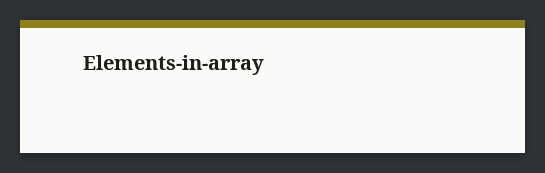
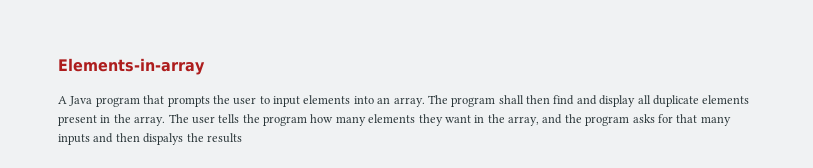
+ A Java program that prompts the user to input elements into an array. The program shall then find and display all duplicate elements present in the array. The user tells the program how many elements they want in the array, and the program asks for that many inputs and then dispalys the results

